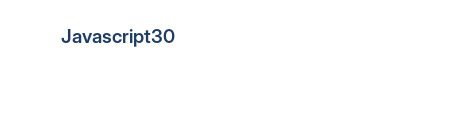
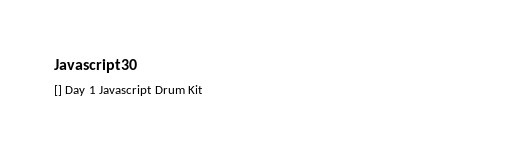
+ [] Day 1 Javascript Drum Kit

